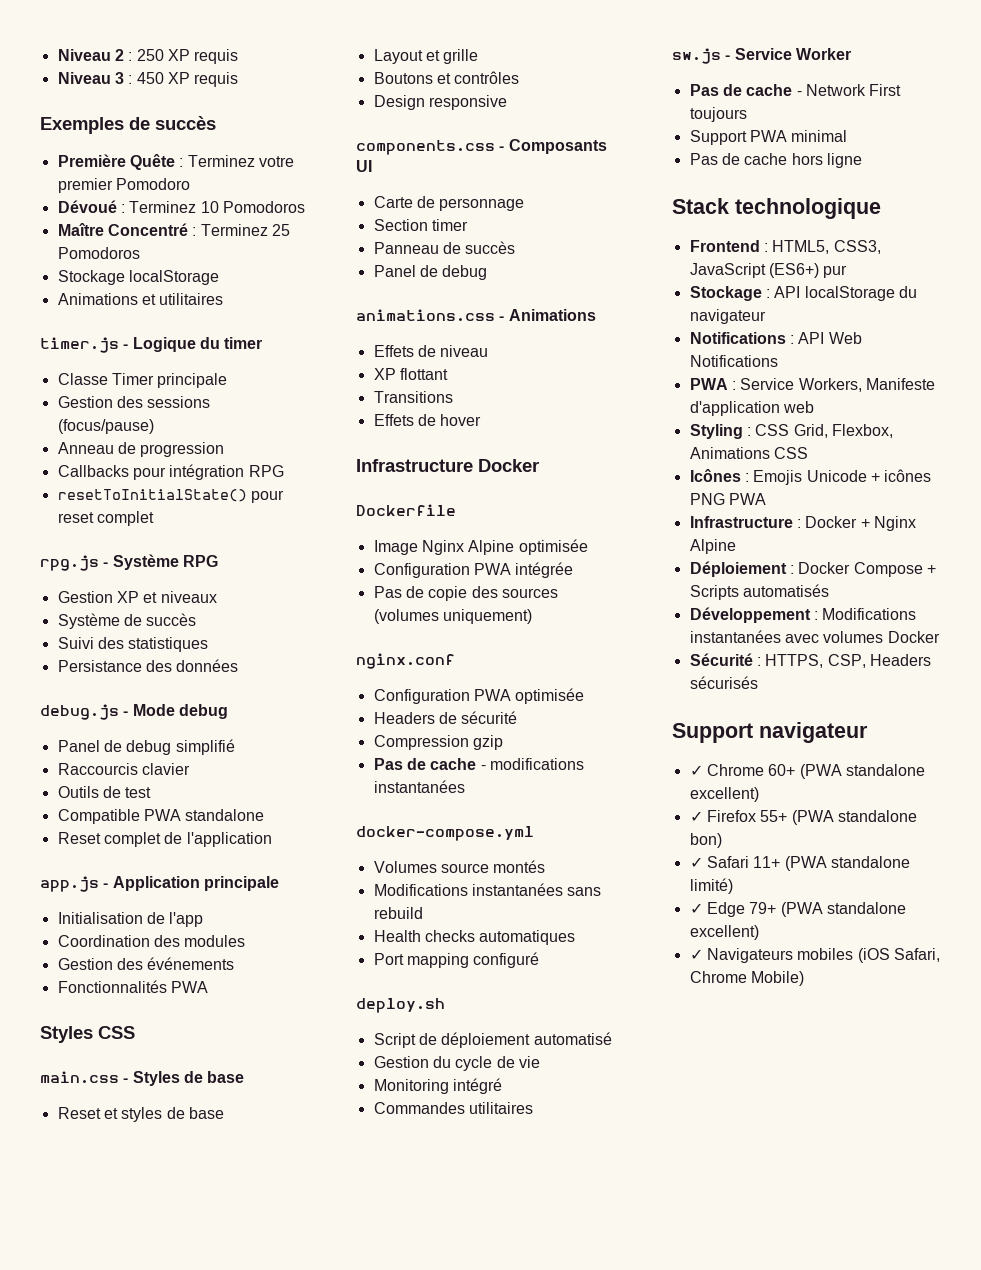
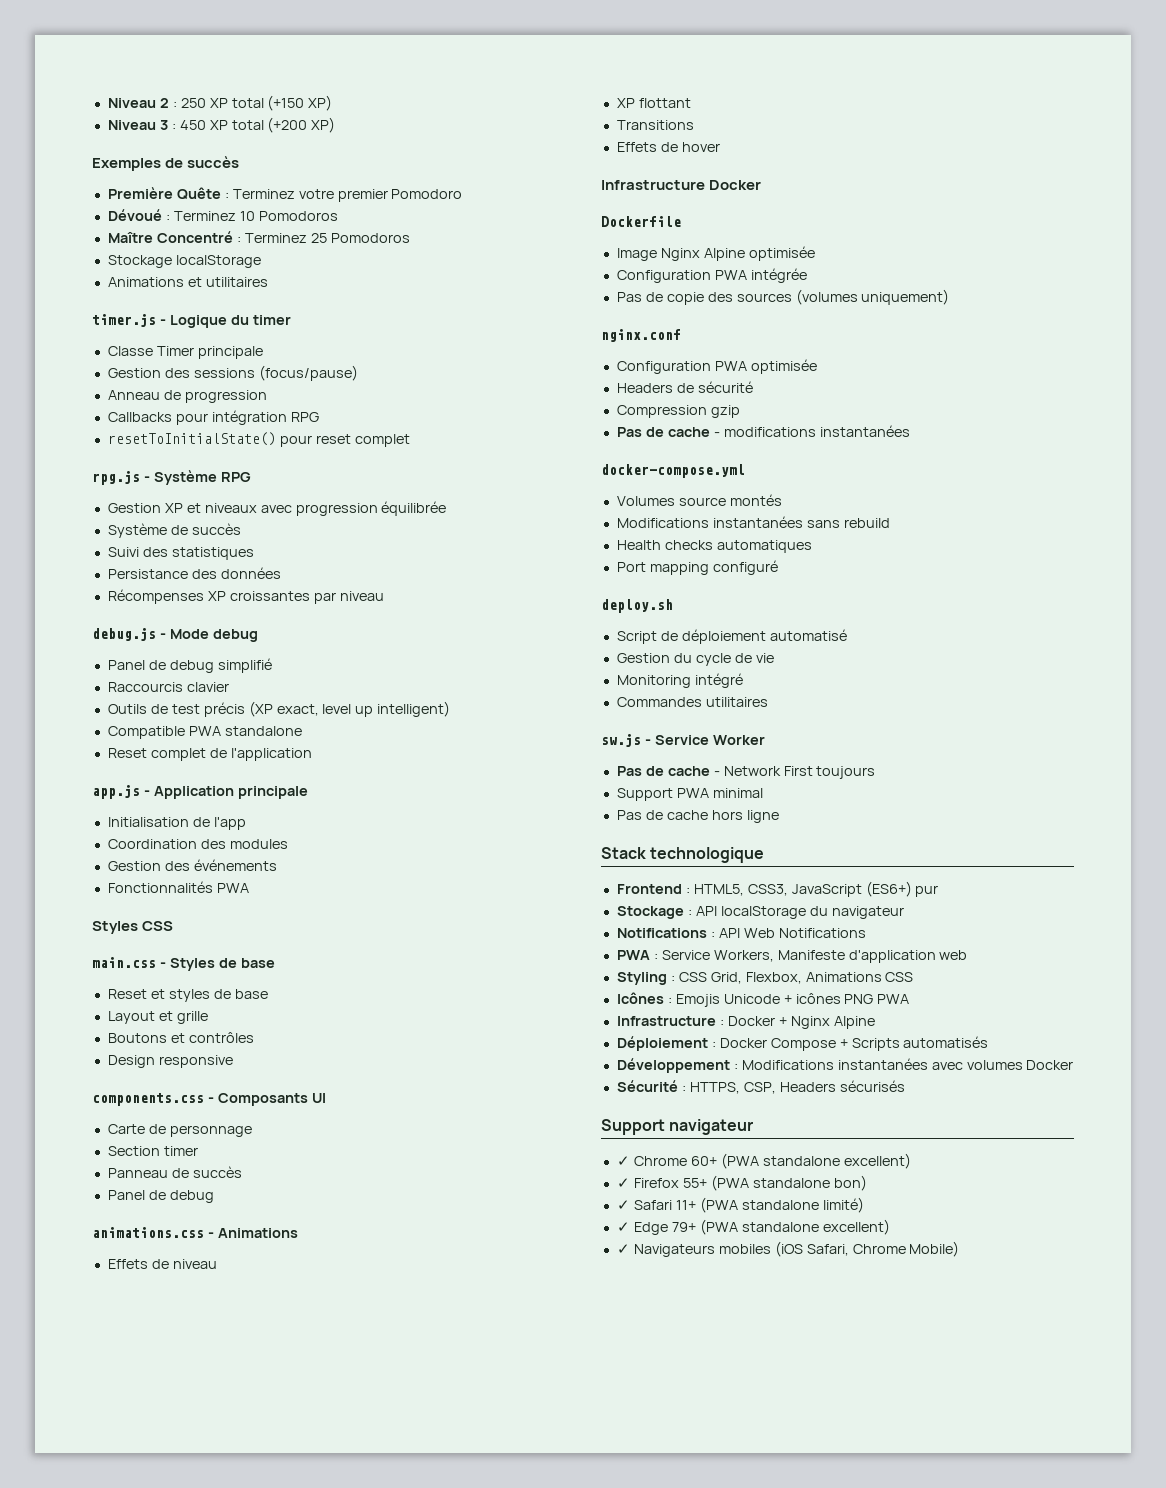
- Niveau 2 : 250 XP requis
+ Niveau 2 : 250 XP total (+150 XP)
- Niveau 3 : 450 XP requis
+ Niveau 3 : 450 XP total (+200 XP)
- Gestion XP et niveaux
+ Gestion XP et niveaux avec progression équilibrée
+ Récompenses XP croissantes par niveau
- Outils de test
+ Outils de test précis (XP exact, level up intelligent)

